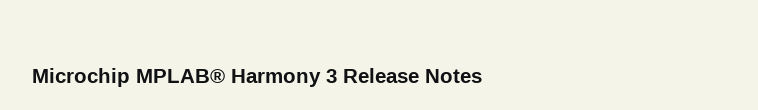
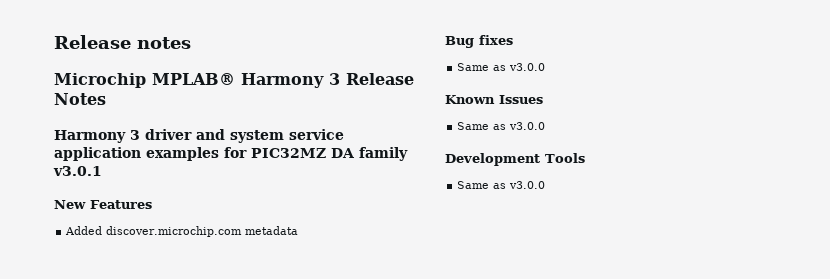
+ Release notes
+ Harmony 3 driver and system service application examples for PIC32MZ DA family v3.0.1
+ New Features
+ Added discover.microchip.com metadata
+ Bug fixes
+ Same as v3.0.0
+ Known Issues
+ Same as v3.0.0
+ Development Tools
+ Same as v3.0.0

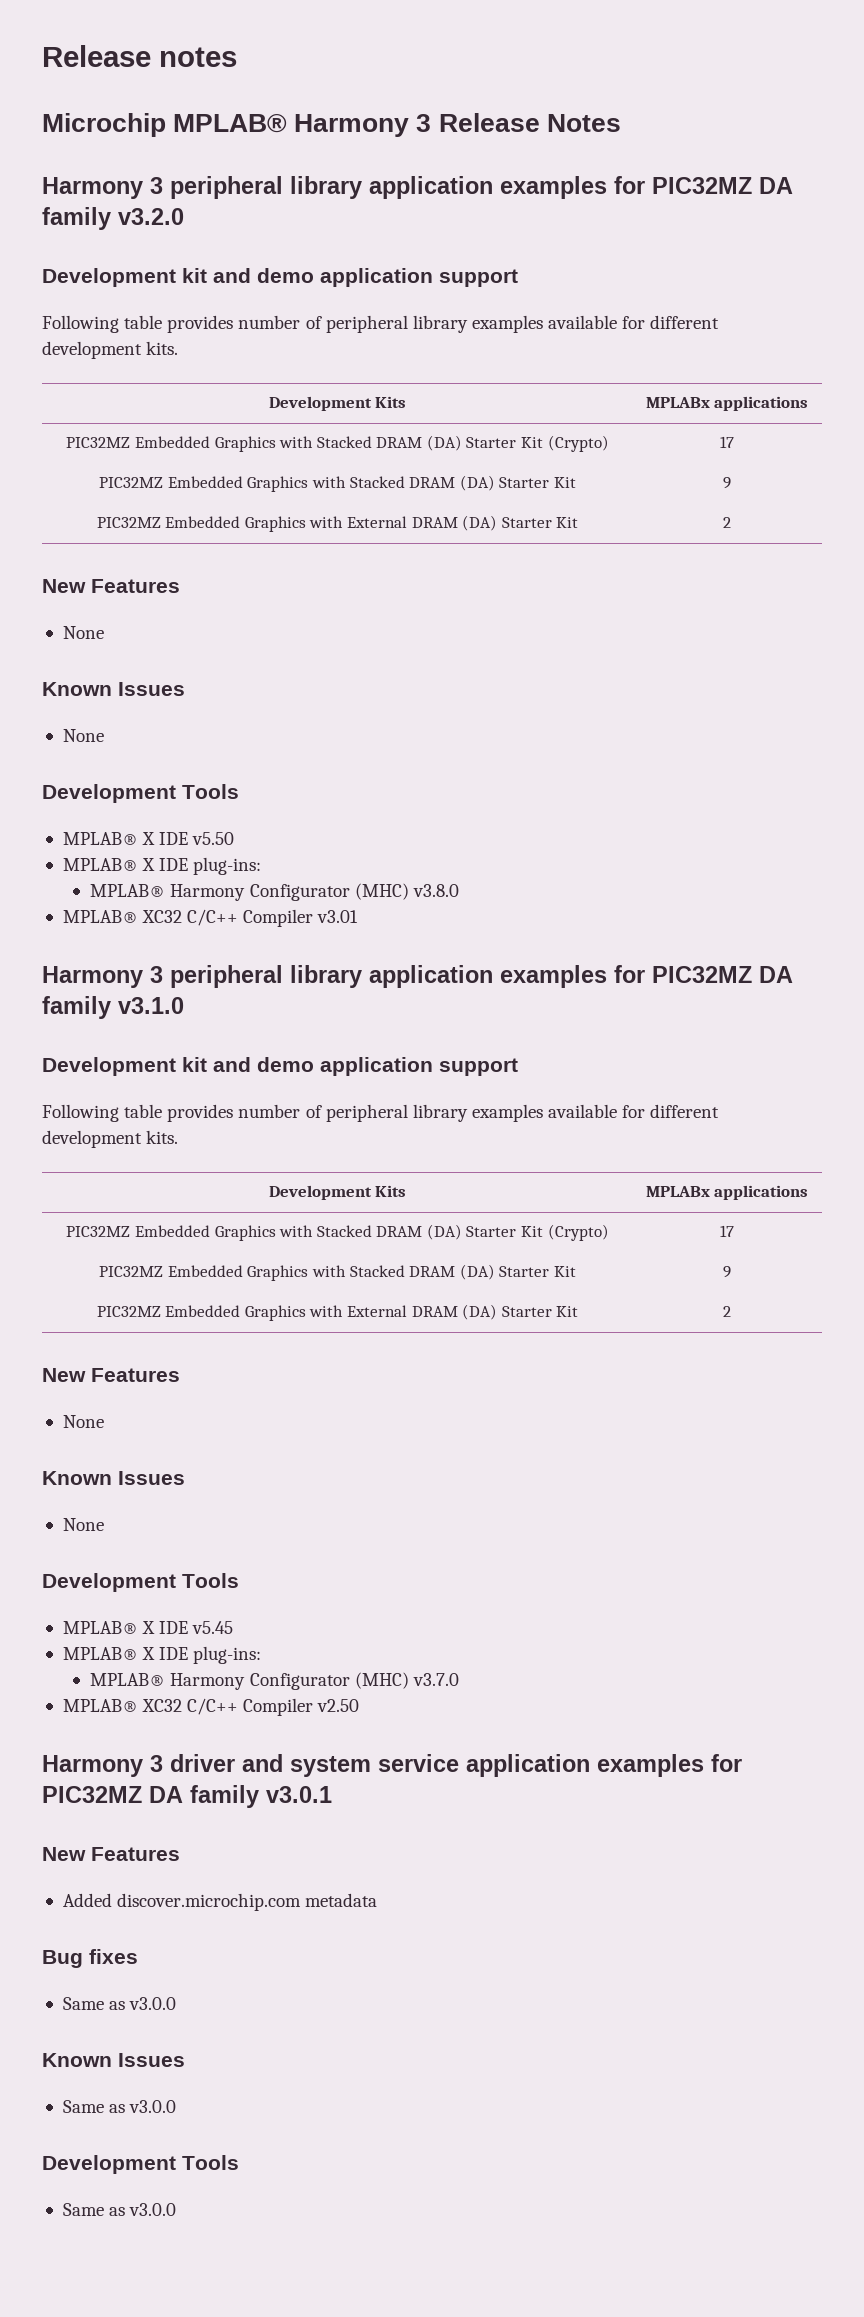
+ Harmony 3 peripheral library application examples for PIC32MZ DA family v3.2.0
+ Development kit and demo application support
+ Following table provides number of peripheral library examples available for different development kits.
+ Development Kits | MPLABx applications
+ PIC32MZ Embedded Graphics with Stacked DRAM (DA) Starter Kit (Crypto) | 17
+ PIC32MZ Embedded Graphics with Stacked DRAM (DA) Starter Kit | 9
+ PIC32MZ Embedded Graphics with External DRAM (DA) Starter Kit | 2
+ New Features
+ None
+ Known Issues
+ None
+ Development Tools
+ MPLAB® X IDE v5.50
+ MPLAB® X IDE plug-ins:
+ MPLAB® Harmony Configurator (MHC) v3.8.0
+ MPLAB® XC32 C/C++ Compiler v3.01
+ Harmony 3 peripheral library application examples for PIC32MZ DA family v3.1.0
+ Development kit and demo application support
+ Following table provides number of peripheral library examples available for different development kits.
+ Development Kits | MPLABx applications
+ PIC32MZ Embedded Graphics with Stacked DRAM (DA) Starter Kit (Crypto) | 17
+ PIC32MZ Embedded Graphics with Stacked DRAM (DA) Starter Kit | 9
+ PIC32MZ Embedded Graphics with External DRAM (DA) Starter Kit | 2
+ New Features
+ None
+ Known Issues
+ None
+ Development Tools
+ MPLAB® X IDE v5.45
+ MPLAB® X IDE plug-ins:
+ MPLAB® Harmony Configurator (MHC) v3.7.0
+ MPLAB® XC32 C/C++ Compiler v2.50

